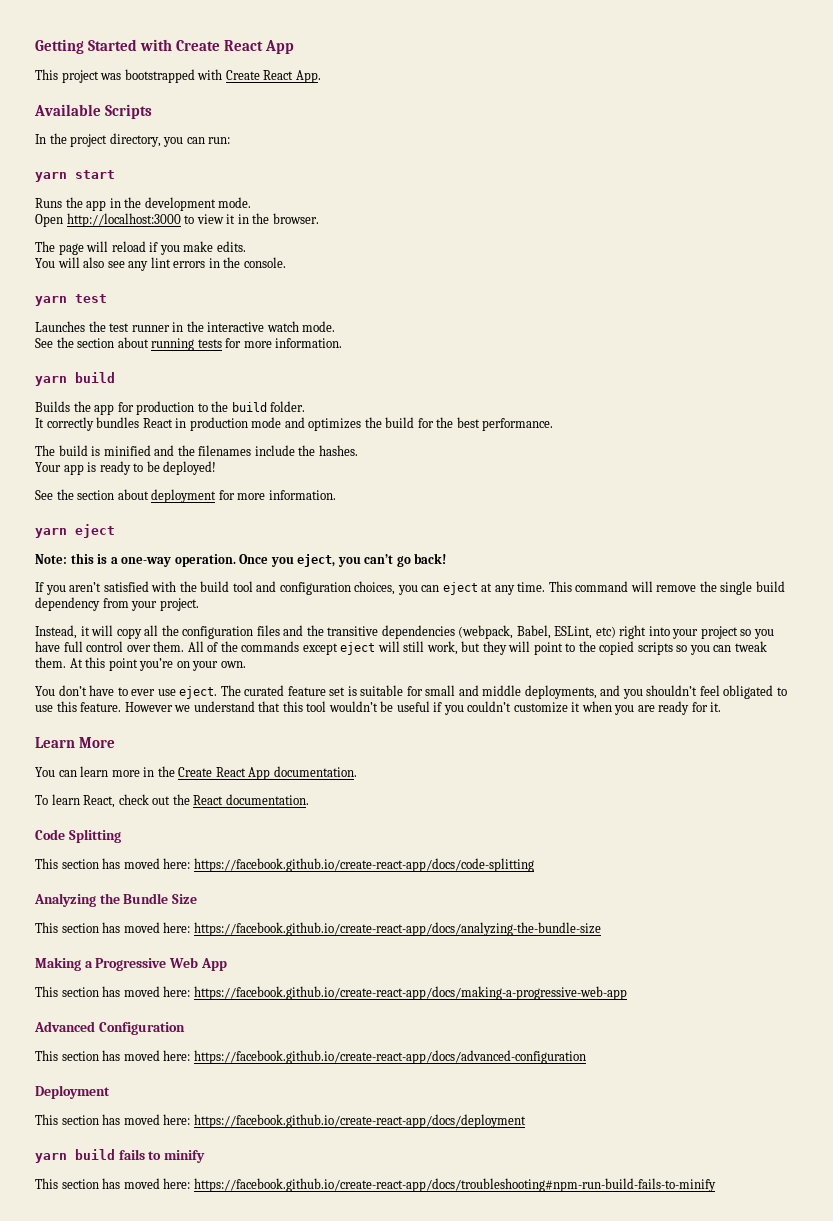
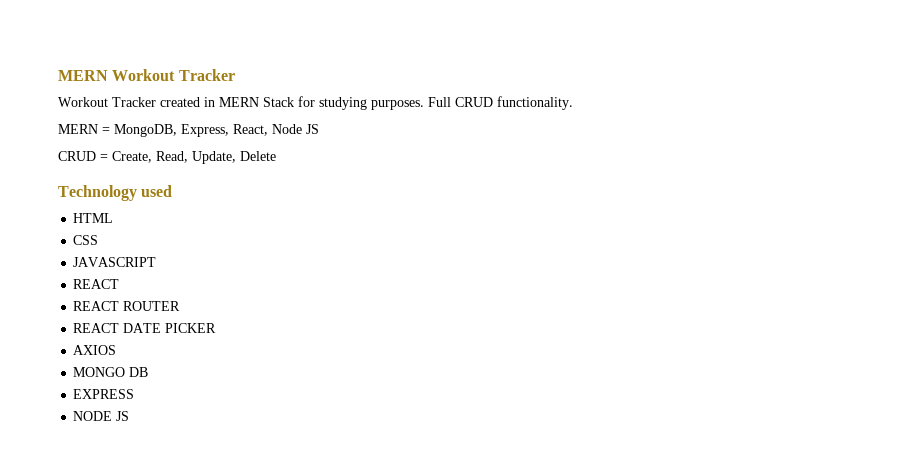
- Getting Started with Create React App
- This project was bootstrapped with Create React App.
- Available Scripts
- In the project directory, you can run:
- yarn start
- Runs the app in the development mode.
- Open http://localhost:3000 to view it in the browser.
- The page will reload if you make edits.
- You will also see any lint errors in the console.
- yarn test
- Launches the test runner in the interactive watch mode.
- See the section about running tests for more information.
- yarn build
- Builds the app for production to the build folder.
- It correctly bundles React in production mode and optimizes the build for the best performance.
- The build is minified and the filenames include the hashes.
- Your app is ready to be deployed!
- See the section about deployment for more information.
- yarn eject
- Note: this is a one-way operation. Once you eject, you can’t go back!
- If you aren’t satisfied with the build tool and configuration choices, you can eject at any time. This command will remove the single build dependency from your project.
- Instead, it will copy all the configuration files and the transitive dependencies (webpack, Babel, ESLint, etc) right into your project so you have full control over them. All of the commands except eject will still work, but they will point to the copied scripts so you can tweak them. At this point you’re on your own.
- You don’t have to ever use eject. The curated feature set is suitable for small and middle deployments, and you shouldn’t feel obligated to use this feature. However we understand that this tool wouldn’t be useful if you couldn’t customize it when you are ready for it.
- Learn More
- You can learn more in the Create React App documentation.
- To learn React, check out the React documentation.
- Code Splitting
- This section has moved here: https://facebook.github.io/create-react-app/docs/code-splitting
- Analyzing the Bundle Size
- This section has moved here: https://facebook.github.io/create-react-app/docs/analyzing-the-bundle-size
- Making a Progressive Web App
- This section has moved here: https://facebook.github.io/create-react-app/docs/making-a-progressive-web-app
- Advanced Configuration
- This section has moved here: https://facebook.github.io/create-react-app/docs/advanced-configuration
- Deployment
- This section has moved here: https://facebook.github.io/create-react-app/docs/deployment
- yarn build fails to minify
- This section has moved here: https://facebook.github.io/create-react-app/docs/troubleshooting#npm-run-build-fails-to-minify
+ MERN Workout Tracker
+ Workout Tracker created in MERN Stack for studying purposes. Full CRUD functionality.
+ MERN = MongoDB, Express, React, Node JS
+ CRUD = Create, Read, Update, Delete
+ Technology used
+ HTML
+ CSS
+ JAVASCRIPT
+ REACT
+ REACT ROUTER
+ REACT DATE PICKER
+ AXIOS
+ MONGO DB
+ EXPRESS
+ NODE JS

